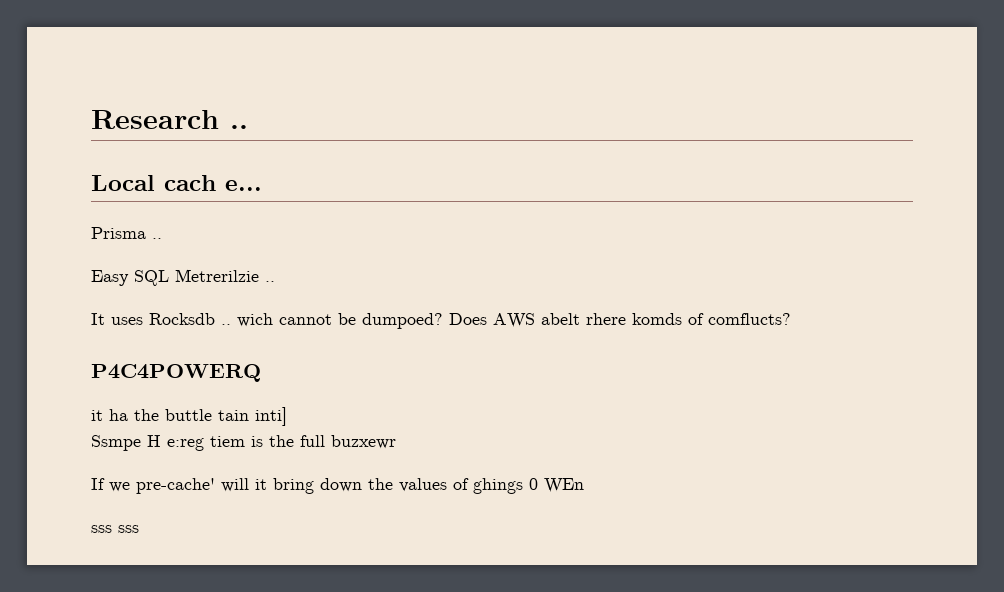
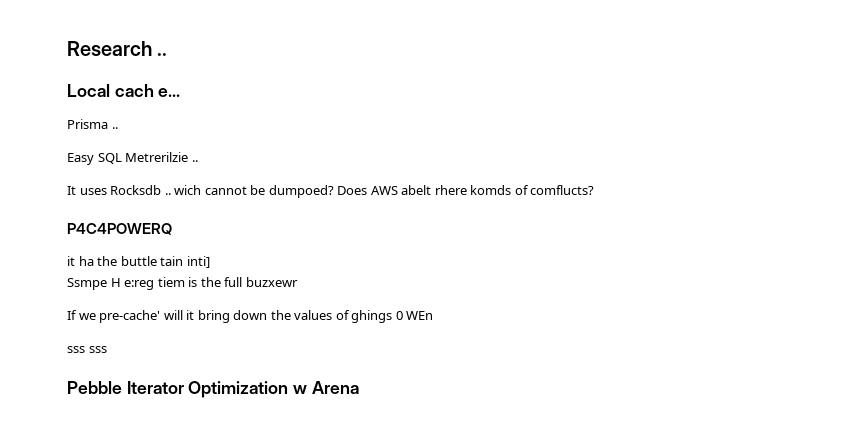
+ Pebble Iterator Optimization w Arena

